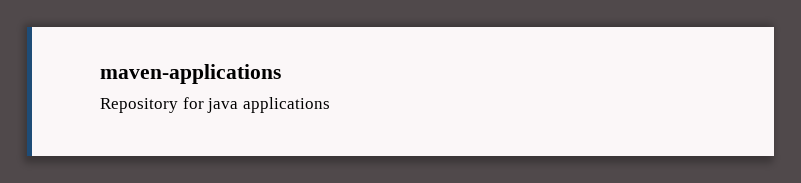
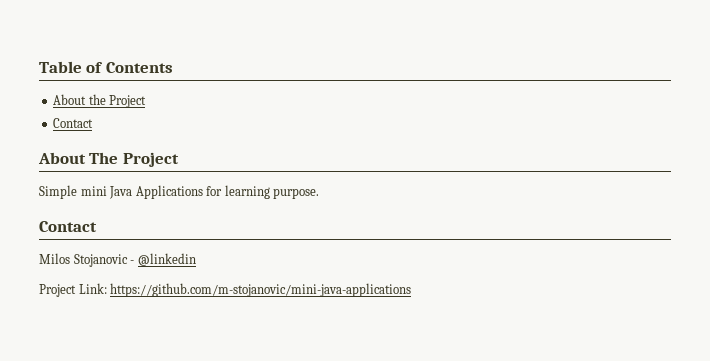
- maven-applications
- Repository for java applications
+ Table of Contents
+ About the Project
+ Contact
+ About The Project
+ Simple mini Java Applications for learning purpose.
+ Contact
+ Milos Stojanovic - @linkedin
+ Project Link: https://github.com/m-stojanovic/mini-java-applications

